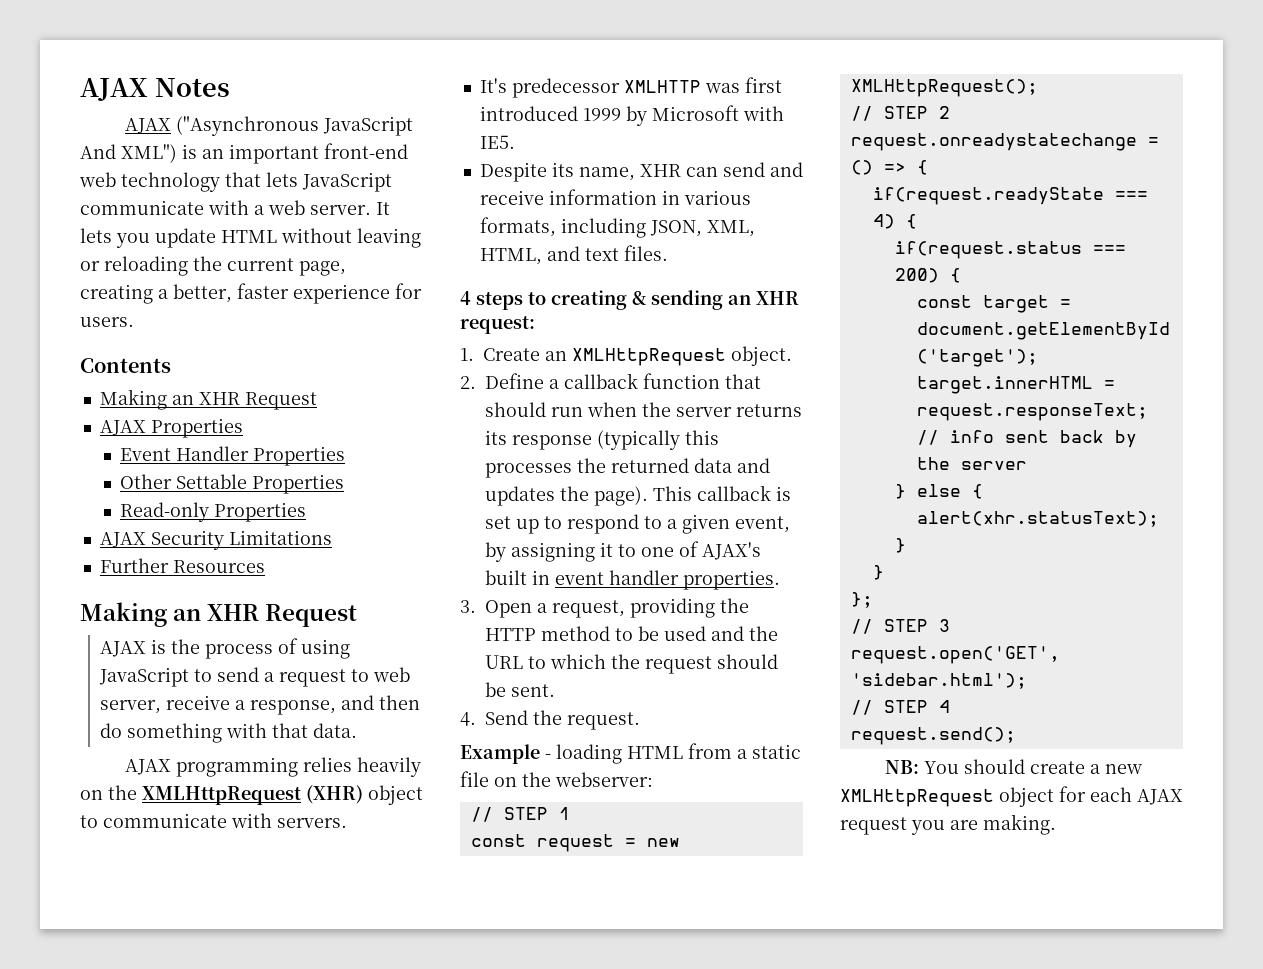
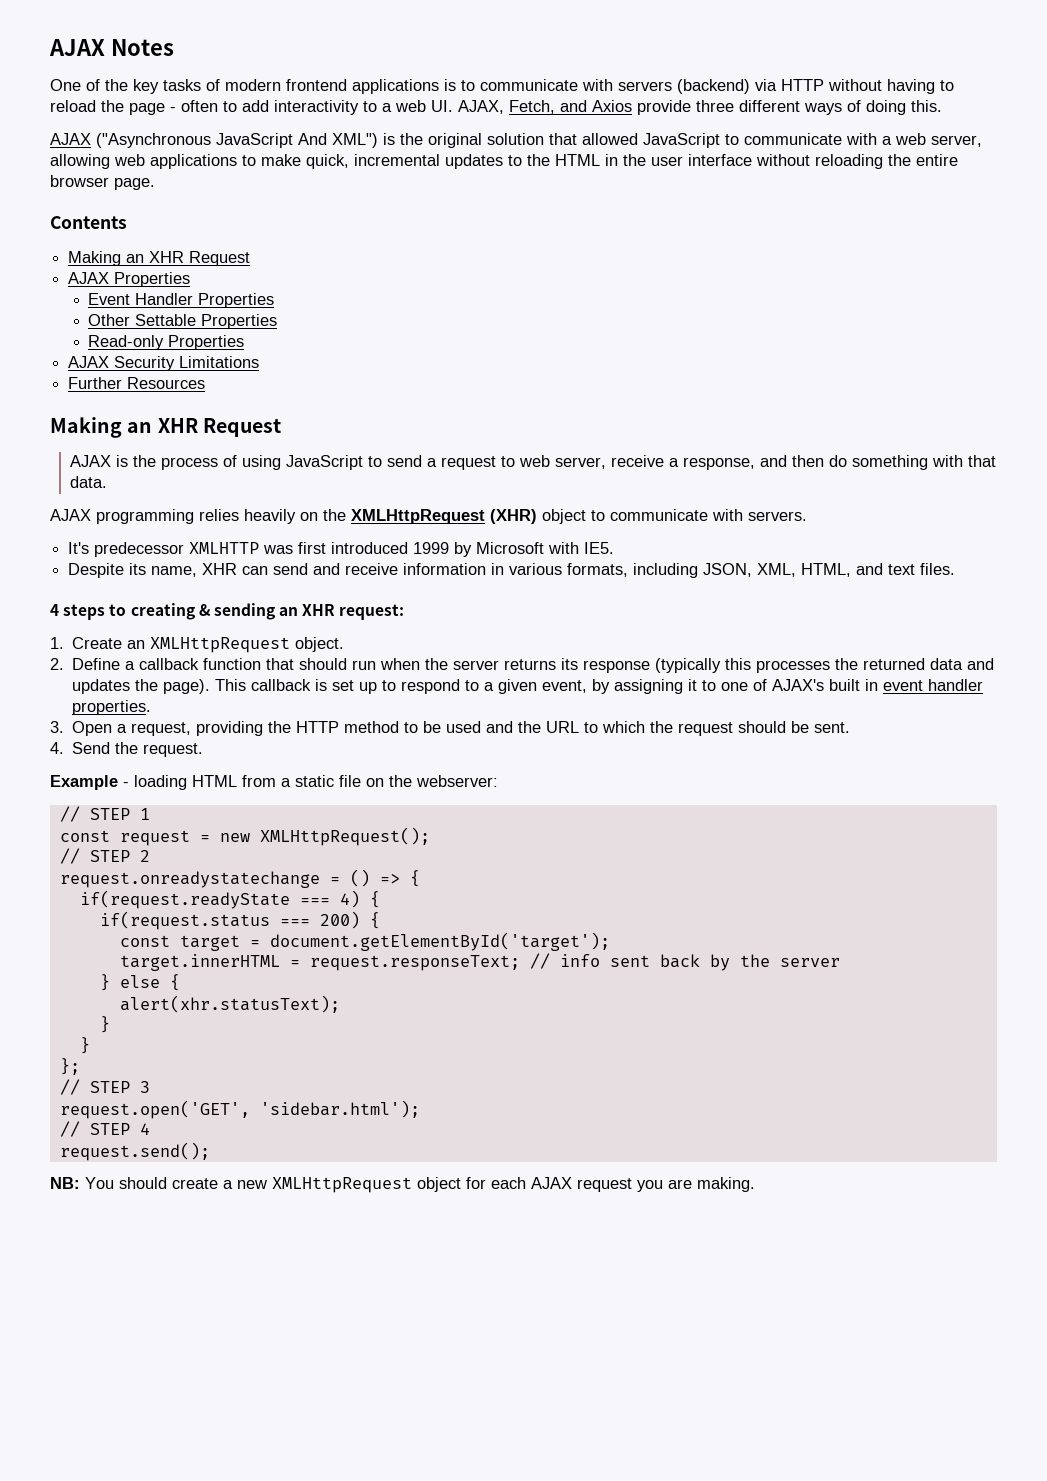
+ One of the key tasks of modern frontend applications is to communicate with servers (backend) via HTTP without having to reload the page - often to add interactivity to a web UI. AJAX, Fetch, and Axios provide three different ways of doing this.
- AJAX ("Asynchronous JavaScript And XML") is an important front-end web technology that lets JavaScript communicate with a web server. It lets you update HTML without leaving or reloading the current page, creating a better, faster experience for users.
+ AJAX ("Asynchronous JavaScript And XML") is the original solution that allowed JavaScript to communicate with a web server, allowing web applications to make quick, incremental updates to the HTML in the user interface without reloading the entire browser page.

